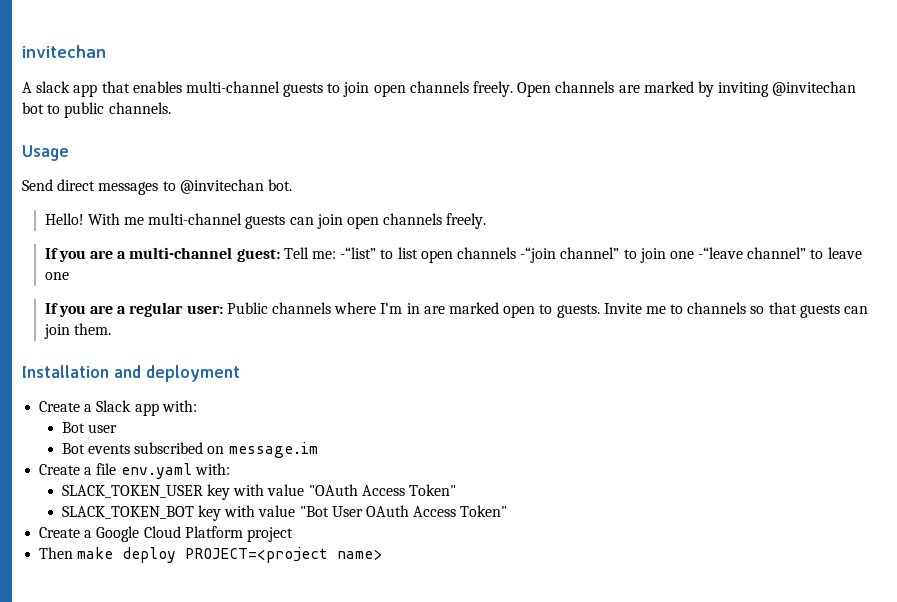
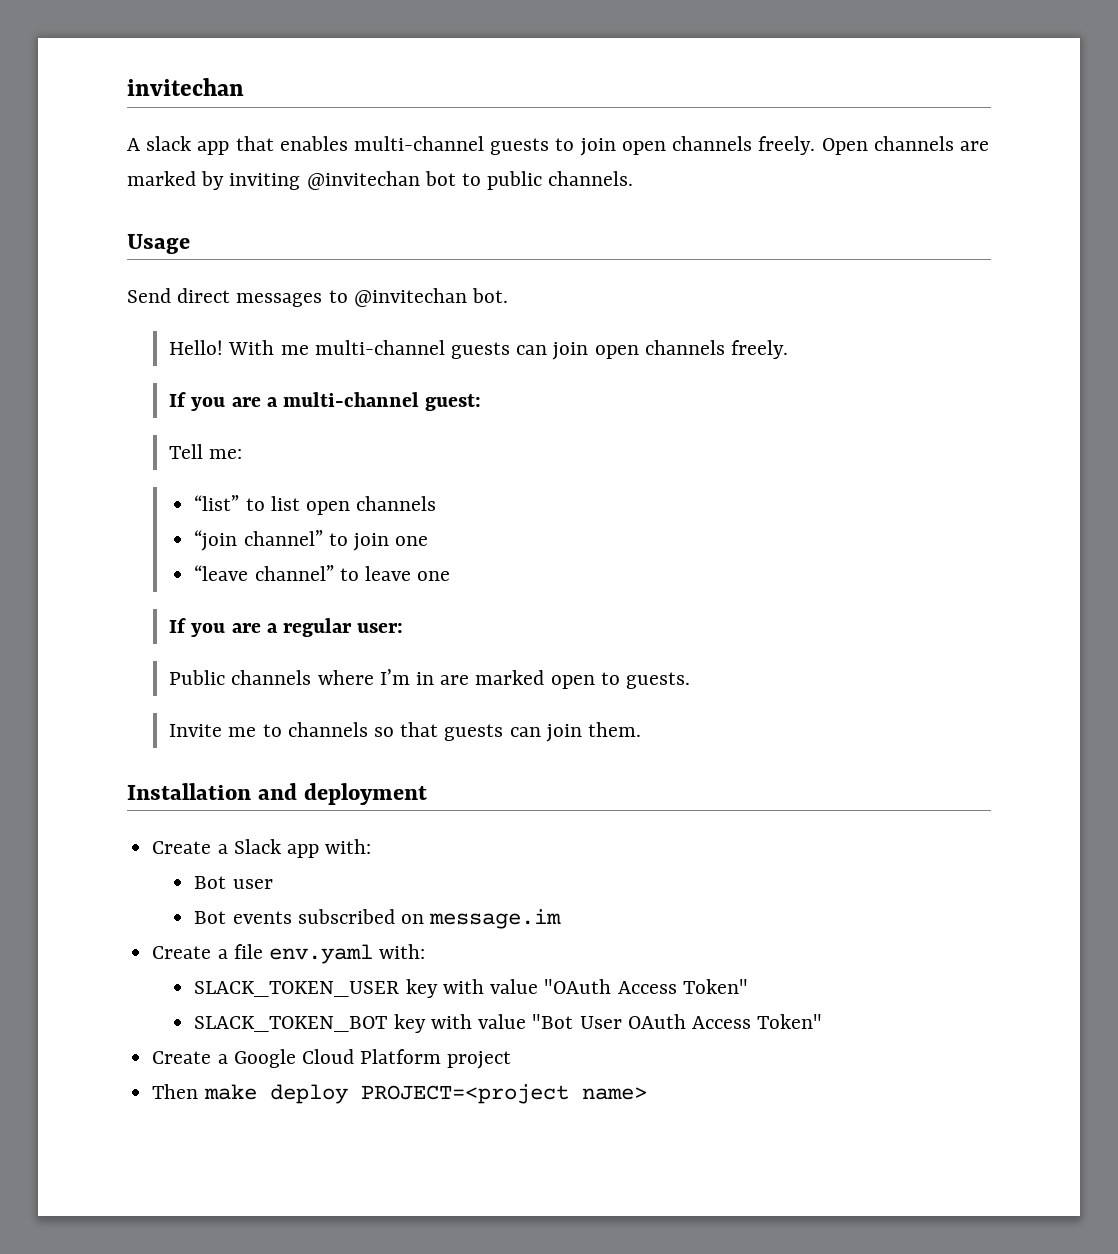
- If you are a multi-channel guest: Tell me: -“list” to list open channels -“join channel” to join one -“leave channel” to leave one
+ If you are a multi-channel guest:
+ Tell me:
+ “list” to list open channels
+ “join channel” to join one
+ “leave channel” to leave one
- If you are a regular user: Public channels where I’m in are marked open to guests. Invite me to channels so that guests can join them.
+ If you are a regular user:
+ Public channels where I’m in are marked open to guests.
+ Invite me to channels so that guests can join them.

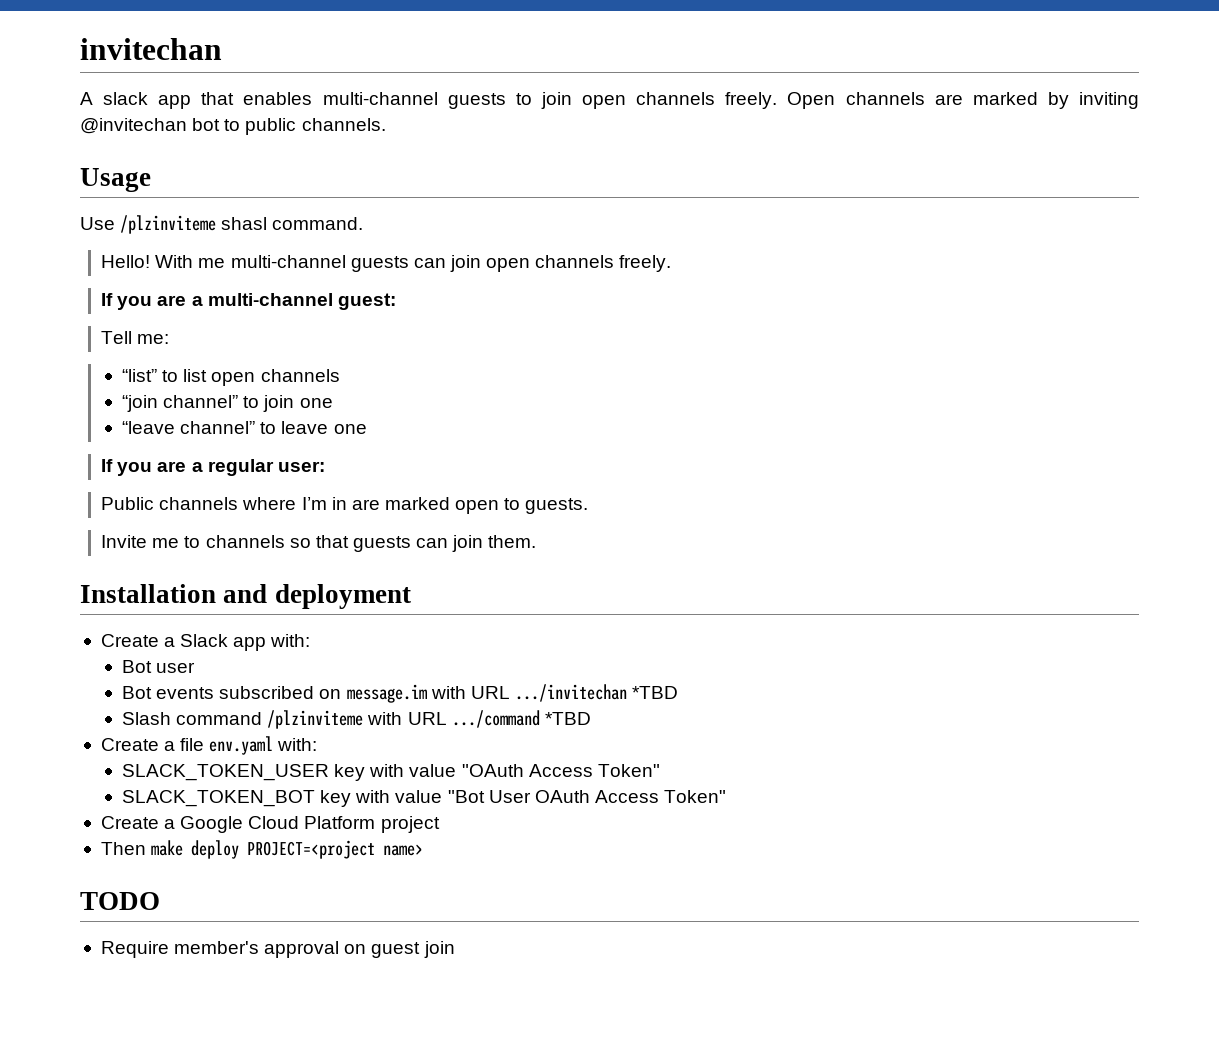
- Send direct messages to @invitechan bot.
+ Use /plzinviteme shasl command.
- Bot events subscribed on message.im
+ Bot events subscribed on message.im with URL .../invitechan *TBD
+ Slash command /plzinviteme with URL .../command *TBD
+ TODO
+ Require member's approval on guest join

